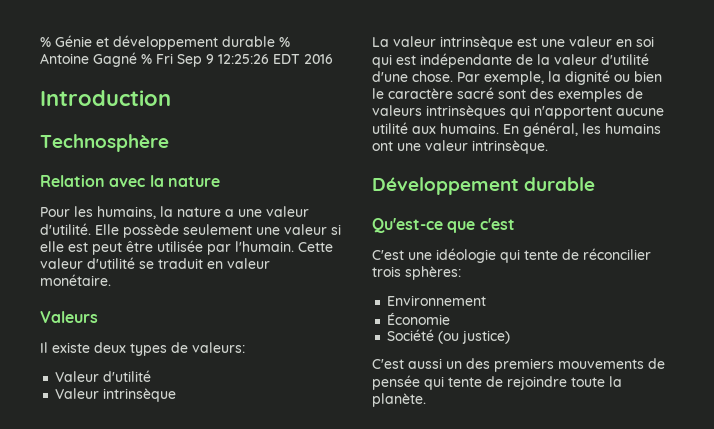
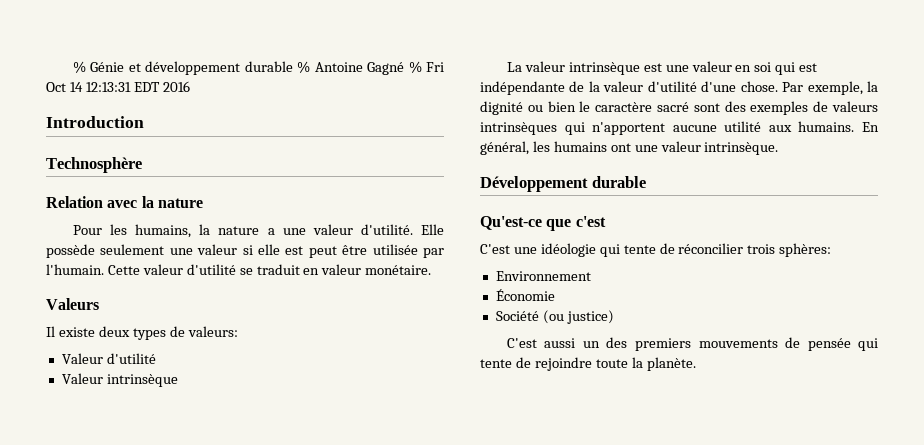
- % Génie et développement durable % Antoine Gagné % Fri Sep 9 12:25:26 EDT 2016
+ % Génie et développement durable % Antoine Gagné % Fri Oct 14 12:13:31 EDT 2016

